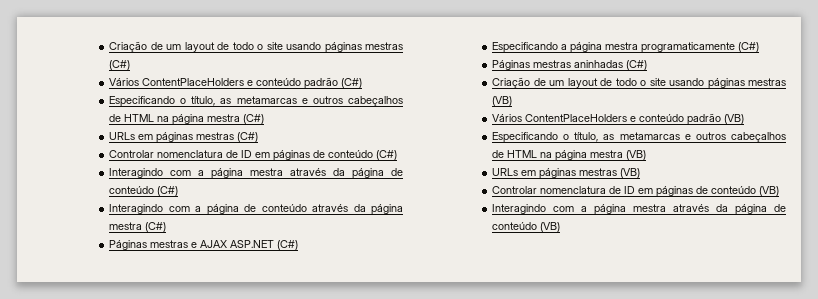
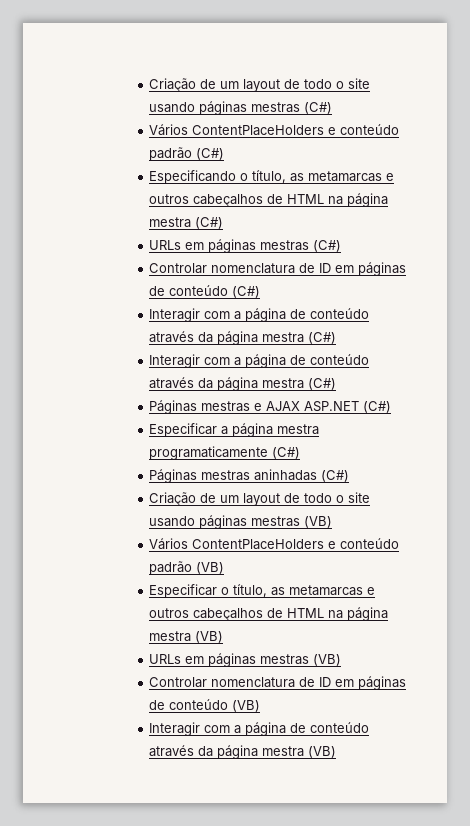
  Controlar nomenclatura de ID em páginas de conteúdo (C#)
- Interagindo com a página mestra através da página de conteúdo (C#)
- Interagindo com a página de conteúdo através da página mestra (C#)
+ Interagir com a página de conteúdo através da página mestra (C#)
+ Interagir com a página de conteúdo através da página mestra (C#)
- Especificando a página mestra programaticamente (C#)
+ Especificar a página mestra programaticamente (C#)
- Especificando o título, as metamarcas e outros cabeçalhos de HTML na página mestra (VB)
+ Especificar o título, as metamarcas e outros cabeçalhos de HTML na página mestra (VB)
- Interagindo com a página mestra através da página de conteúdo (VB)
+ Interagir com a página de conteúdo através da página mestra (VB)

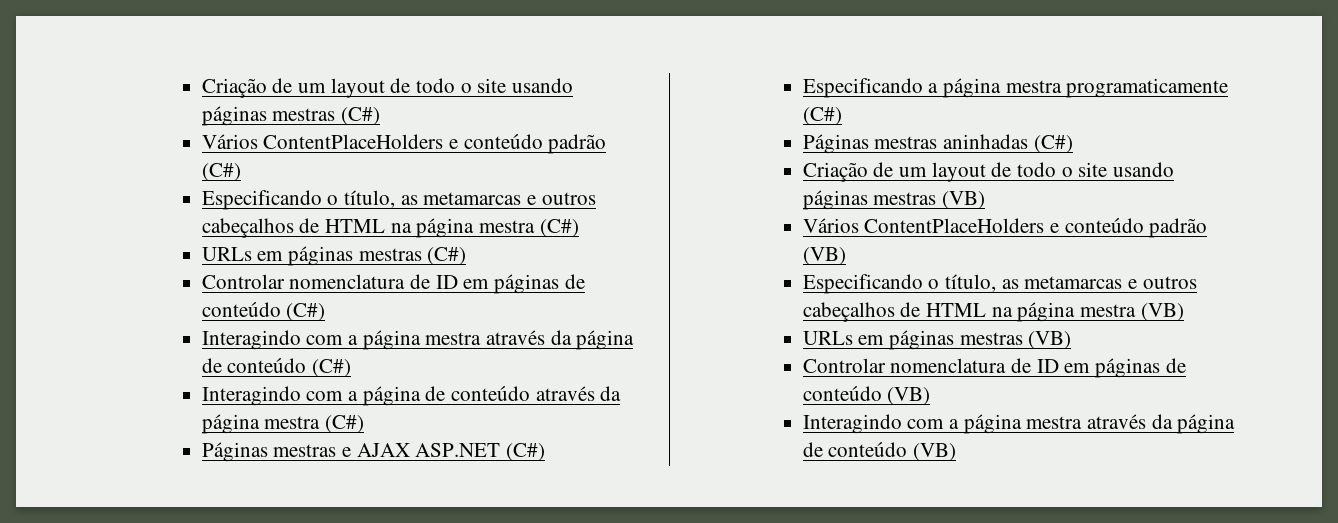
  Controlar nomenclatura de ID em páginas de conteúdo (C#)
- Interagir com a página de conteúdo através da página mestra (C#)
- Interagir com a página de conteúdo através da página mestra (C#)
+ Interagindo com a página mestra através da página de conteúdo (C#)
+ Interagindo com a página de conteúdo através da página mestra (C#)
- Especificar a página mestra programaticamente (C#)
+ Especificando a página mestra programaticamente (C#)
- Especificar o título, as metamarcas e outros cabeçalhos de HTML na página mestra (VB)
+ Especificando o título, as metamarcas e outros cabeçalhos de HTML na página mestra (VB)
- Interagir com a página de conteúdo através da página mestra (VB)
+ Interagindo com a página mestra através da página de conteúdo (VB)

